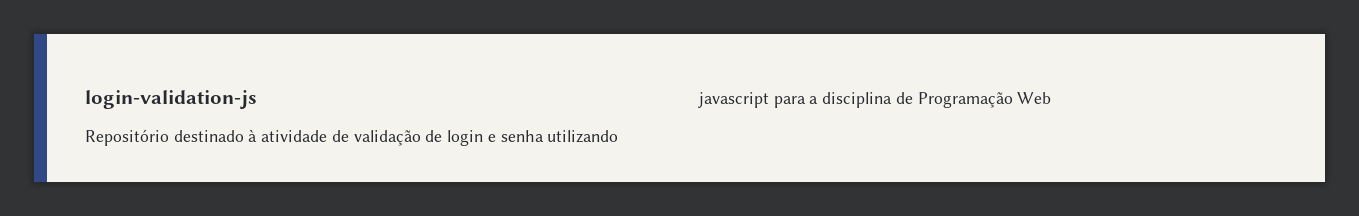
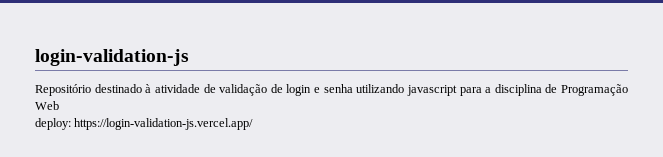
+ deploy: https://login-validation-js.vercel.app/

